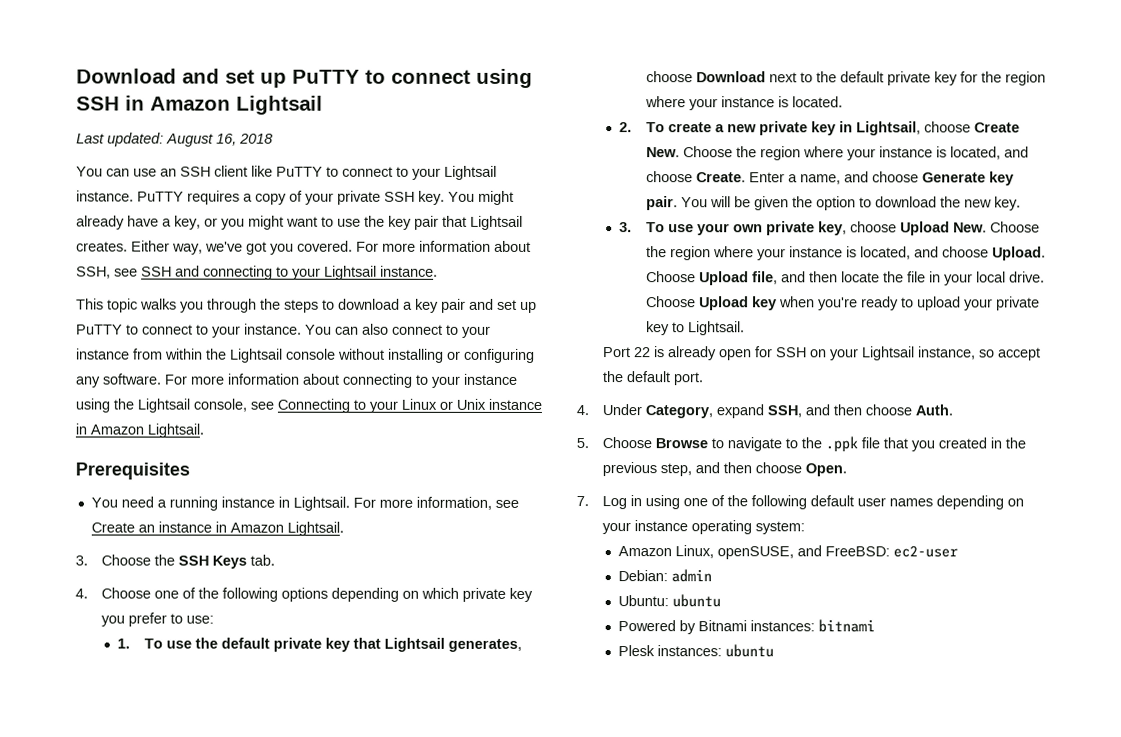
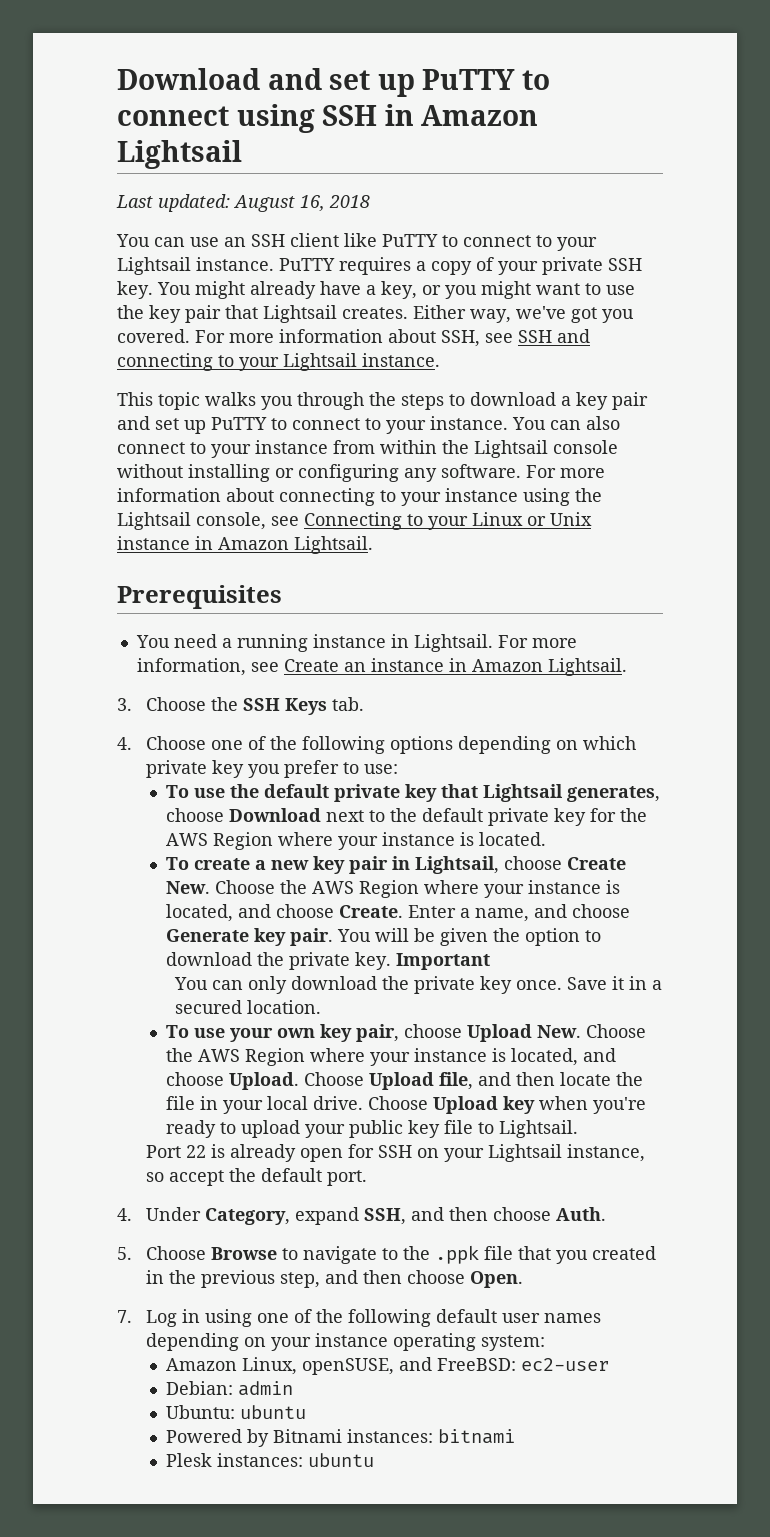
- 1. To use the default private key that Lightsail generates, choose Download next to the default private key for the region where your instance is located.
+ To use the default private key that Lightsail generates, choose Download next to the default private key for the AWS Region where your instance is located.
- 2. To create a new private key in Lightsail, choose Create New. Choose the region where your instance is located, and choose Create.
+ To create a new key pair in Lightsail, choose Create New. Choose the AWS Region where your instance is located, and choose Create.
- You will be given the option to download the new key.
- 3. To use your own private key, choose Upload New. Choose the region where your instance is located, and choose Upload.
+ You will be given the option to download the private key. Important
+ You can only download the private key once. Save it in a secured location.
+ To use your own key pair, choose Upload New. Choose the AWS Region where your instance is located, and choose Upload.
- Choose Upload key when you're ready to upload your private key to Lightsail.
+ Choose Upload key when you're ready to upload your public key file to Lightsail.

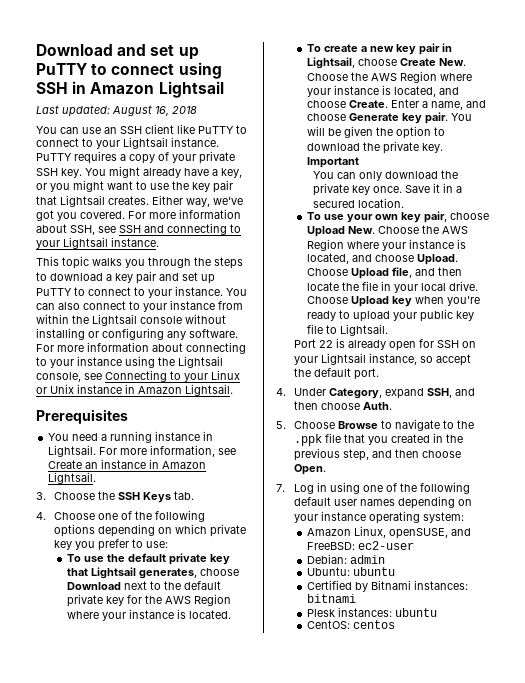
- Powered by Bitnami instances: bitnami
+ Certified by Bitnami instances: bitnami
+ CentOS: centos

